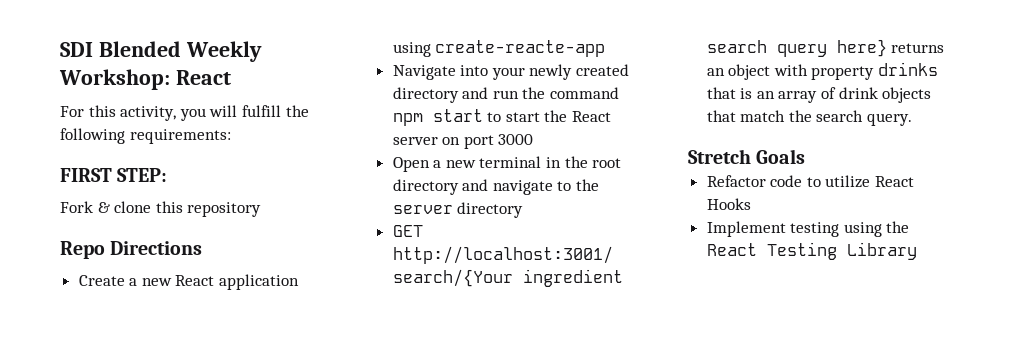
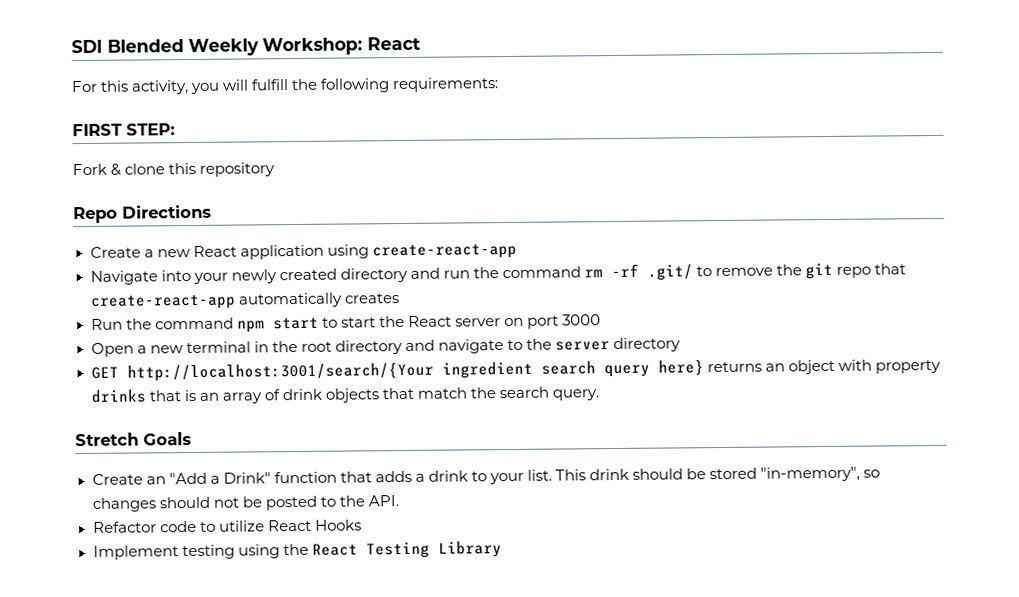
- Create a new React application using create-reacte-app
+ Create a new React application using create-react-app
- Navigate into your newly created directory and run the command npm start to start the React server on port 3000
+ Navigate into your newly created directory and run the command rm -rf .git/ to remove the git repo that create-react-app automatically creates
+ Run the command npm start to start the React server on port 3000
+ Create an "Add a Drink" function that adds a drink to your list. This drink should be stored "in-memory", so changes should not be posted to the API.

